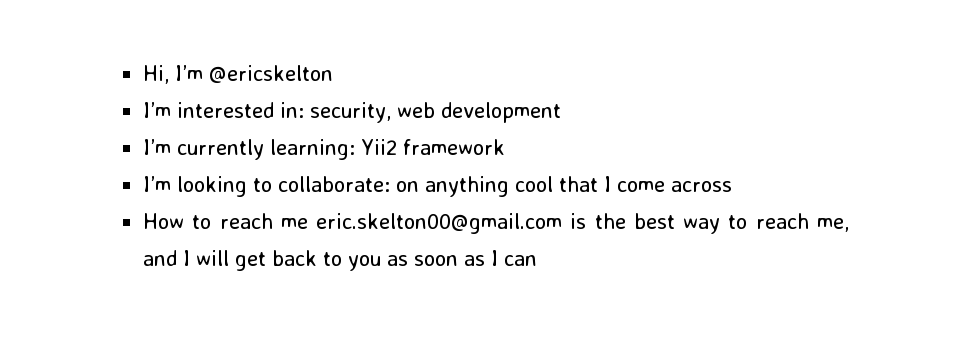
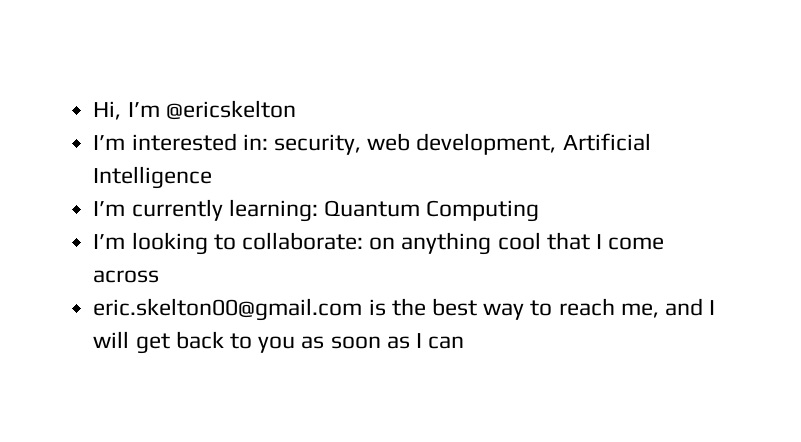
- I’m interested in: security, web development
+ I’m interested in: security, web development, Artificial Intelligence
- I’m currently learning: Yii2 framework
+ I’m currently learning: Quantum Computing
- How to reach me eric.skelton00@gmail.com is the best way to reach me, and I will get back to you as soon as I can
+ eric.skelton00@gmail.com is the best way to reach me, and I will get back to you as soon as I can

